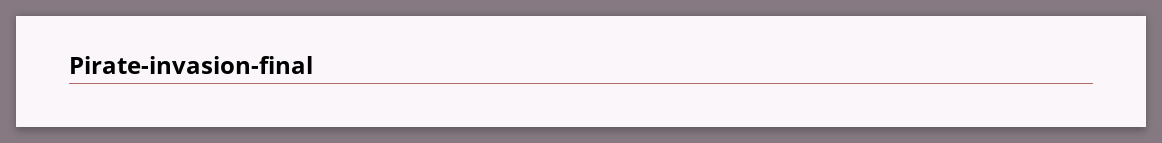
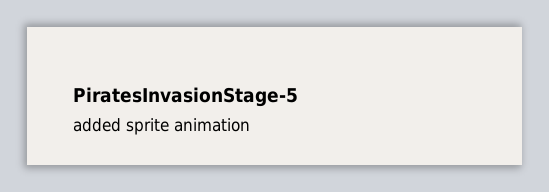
- Pirate-invasion-final
+ PiratesInvasionStage-5
+ added sprite animation

